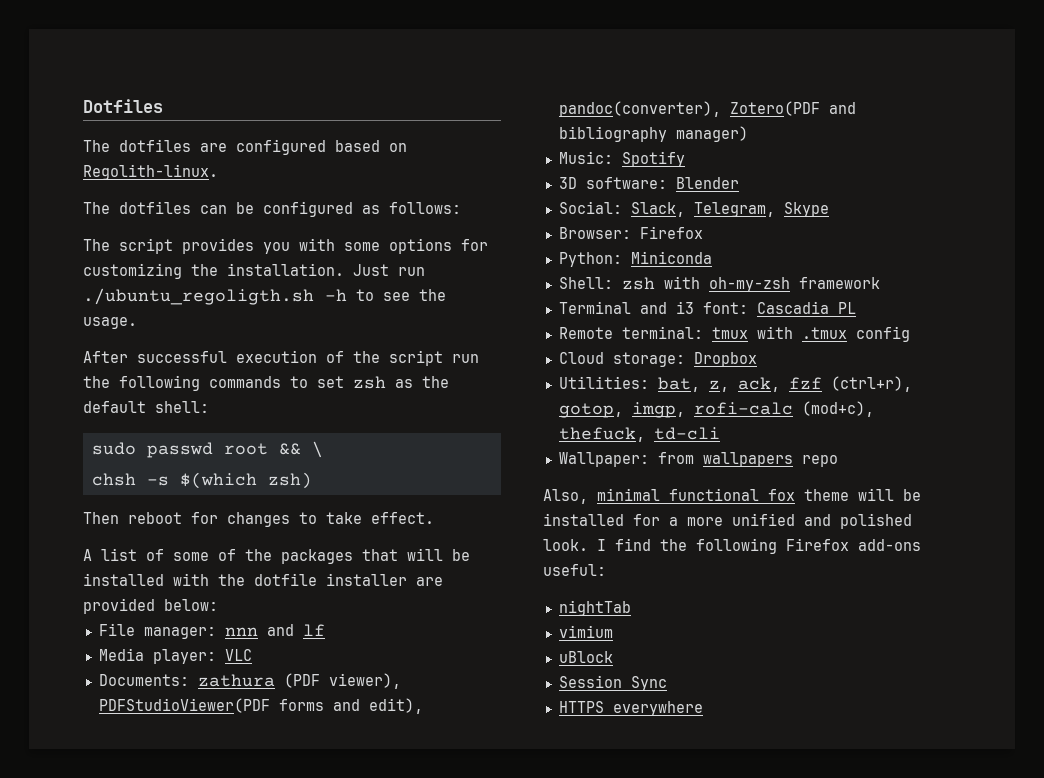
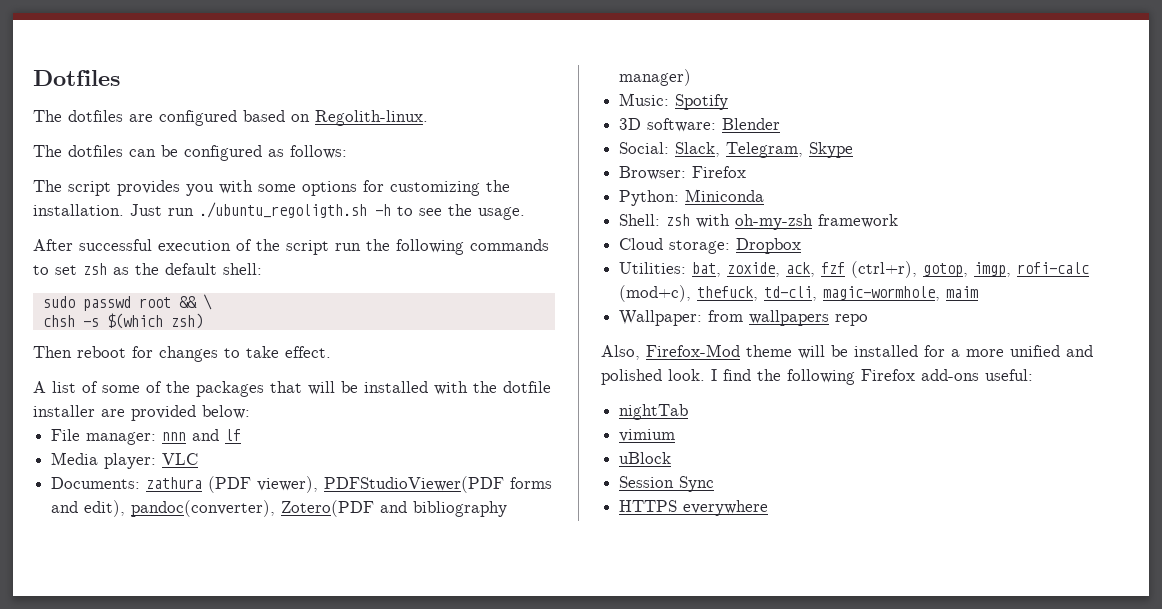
- Terminal and i3 font: Cascadia PL
- Remote terminal: tmux with .tmux config
- Utilities: bat, z, ack, fzf (ctrl+r), gotop, imgp, rofi-calc (mod+c), thefuck, td-cli
+ Utilities: bat, zoxide, ack, fzf (ctrl+r), gotop, imgp, rofi-calc (mod+c), thefuck, td-cli, magic-wormhole, maim
- Also, minimal functional fox theme will be installed for a more unified and polished look.
+ Also, Firefox-Mod theme will be installed for a more unified and polished look.

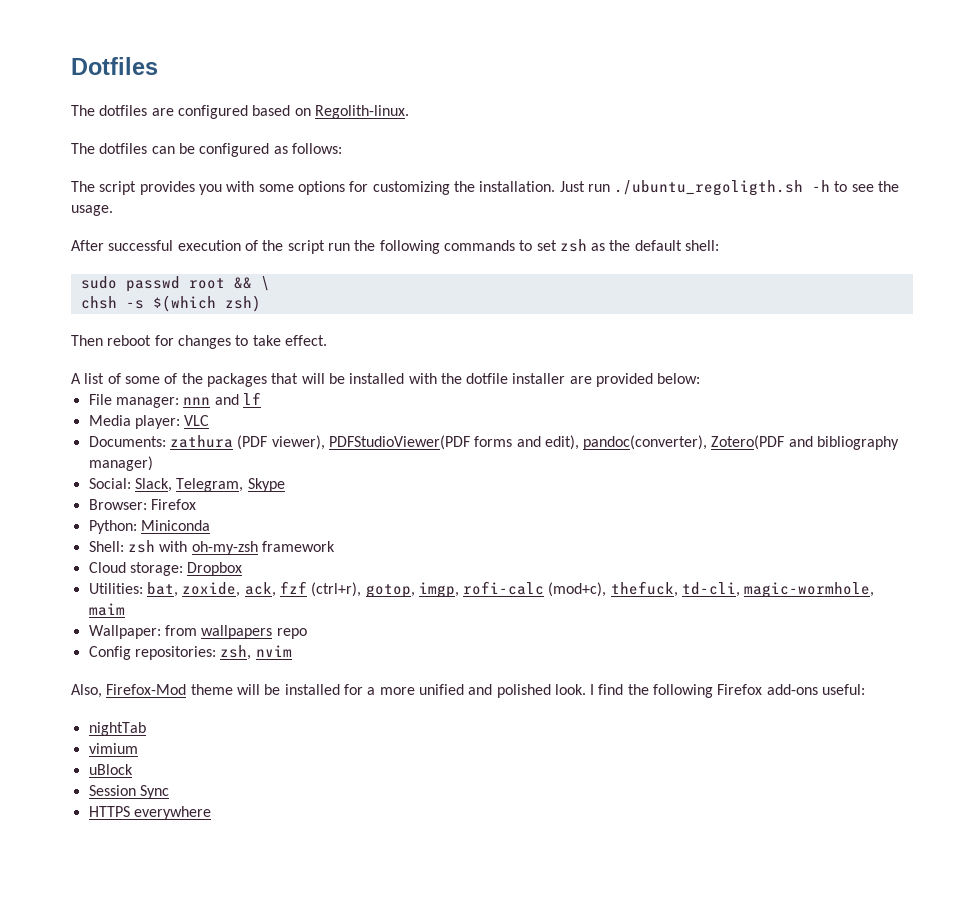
- Music: Spotify
- 3D software: Blender
+ Config repositories: zsh, nvim

